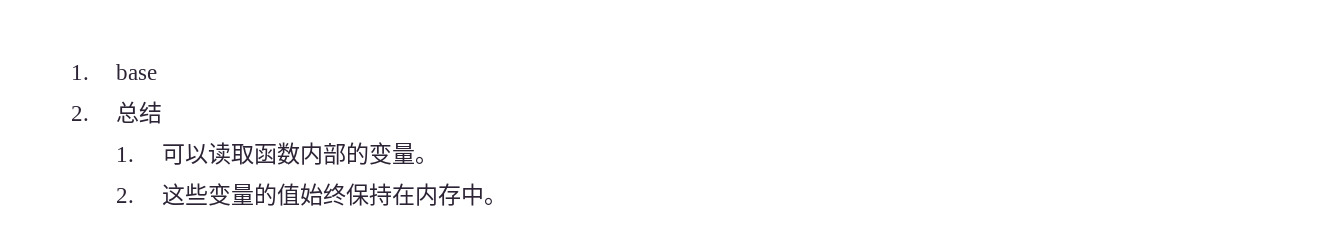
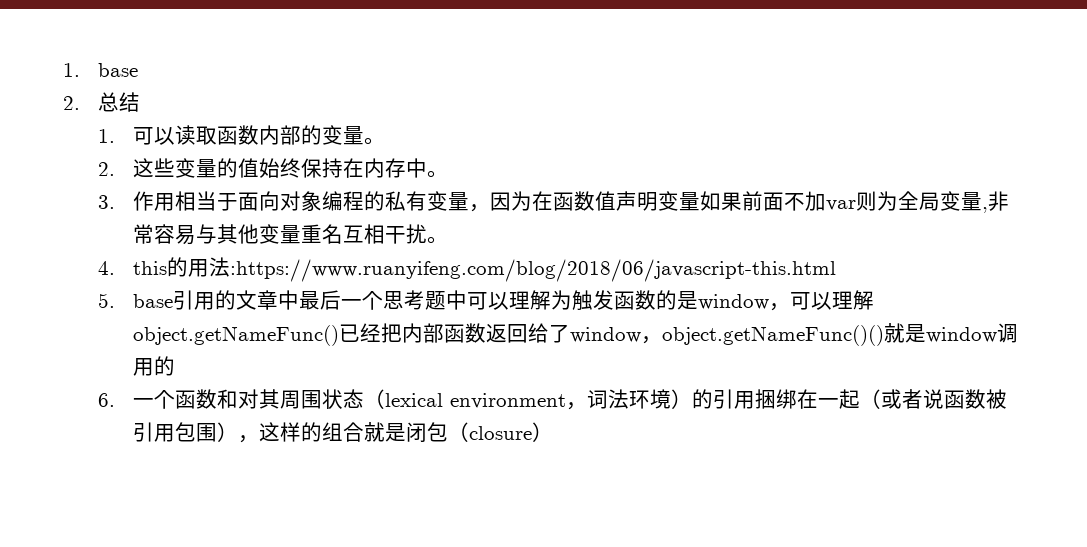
+ 3.作用相当于面向对象编程的私有变量，因为在函数值声明变量如果前面不加var则为全局变量,非常容易与其他变量重名互相干扰。
+ 4. this的用法:https://www.ruanyifeng.com/blog/2018/06/javascript-this.html
+ 5. base引用的文章中最后一个思考题中可以理解为触发函数的是window，可以理解object.getNameFunc()已经把内部函数返回给了window，object.getNameFunc()()就是window调用的
+ 6.一个函数和对其周围状态（lexical environment，词法环境）的引用捆绑在一起（或者说函数被引用包围），这样的组合就是闭包（closure）

